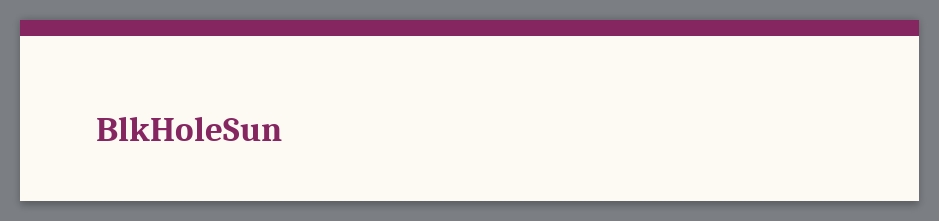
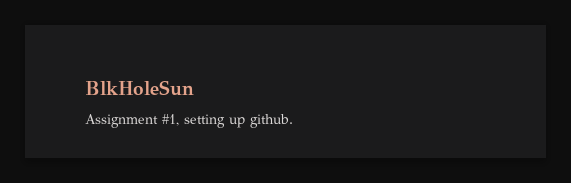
+ Assignment #1, setting up github.

